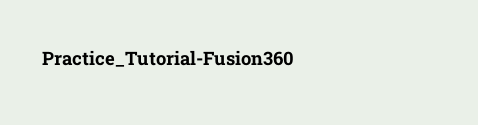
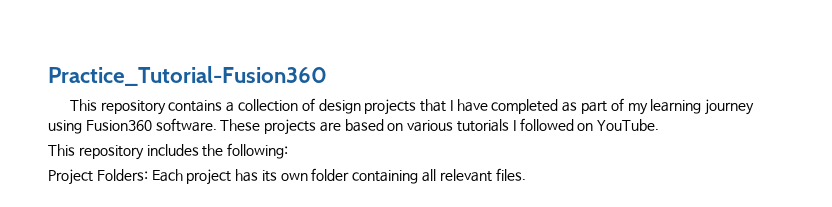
+ This repository contains a collection of design projects that I have completed as part of my learning journey using Fusion360 software. These projects are based on various tutorials I followed on YouTube.
+ This repository includes the following:
+ Project Folders: Each project has its own folder containing all relevant files.

